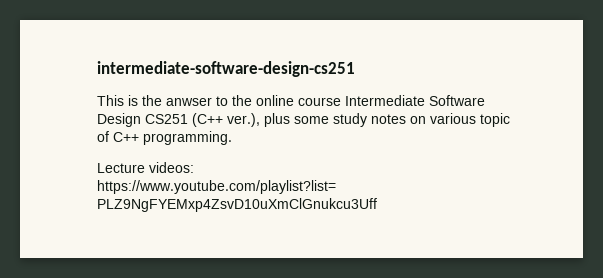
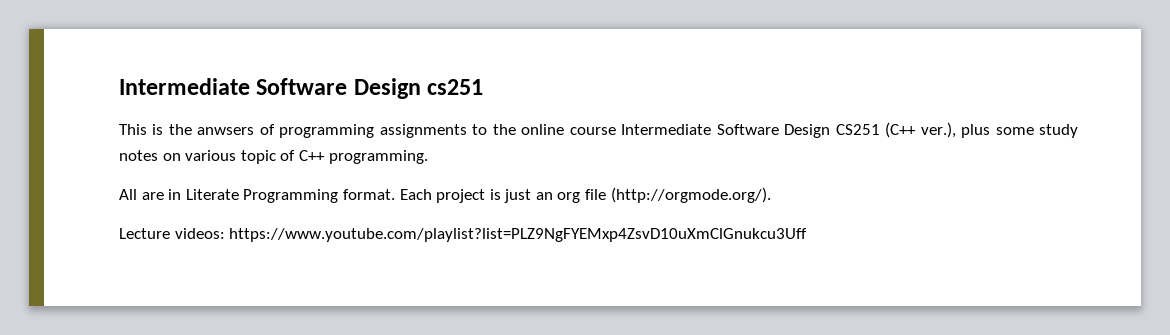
- intermediate-software-design-cs251
+ Intermediate Software Design cs251
- This is the anwser to the online course Intermediate Software Design CS251 (C++ ver.), plus some study notes on various topic of C++ programming.
+ This is the anwsers of programming assignments to the online course Intermediate Software Design CS251 (C++ ver.), plus some study notes on various topic of C++ programming.
+ All are in Literate Programming format. Each project is just an org file (http://orgmode.org/).

